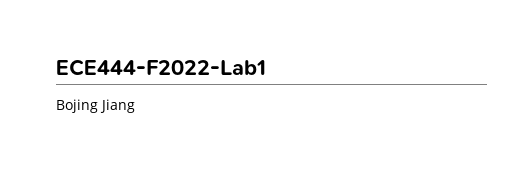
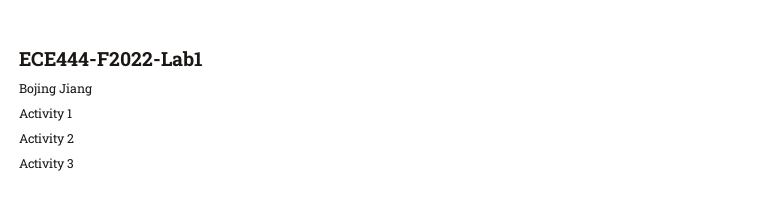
+ Activity 1
+ Activity 2
+ Activity 3

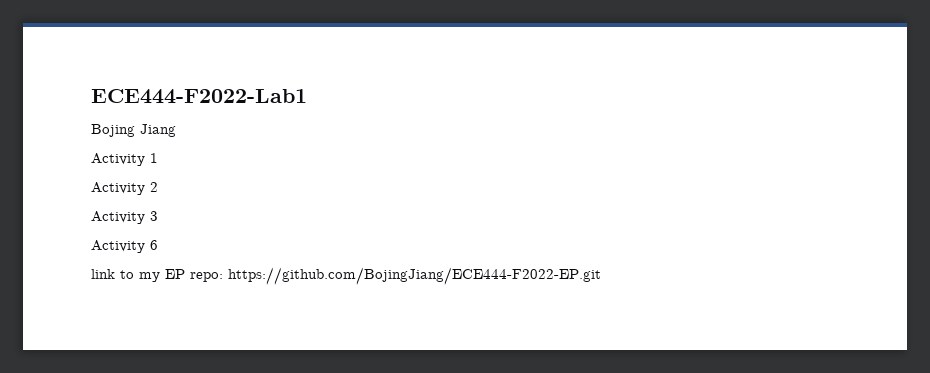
+ Activity 6
+ link to my EP repo: https://github.com/BojingJiang/ECE444-F2022-EP.git

